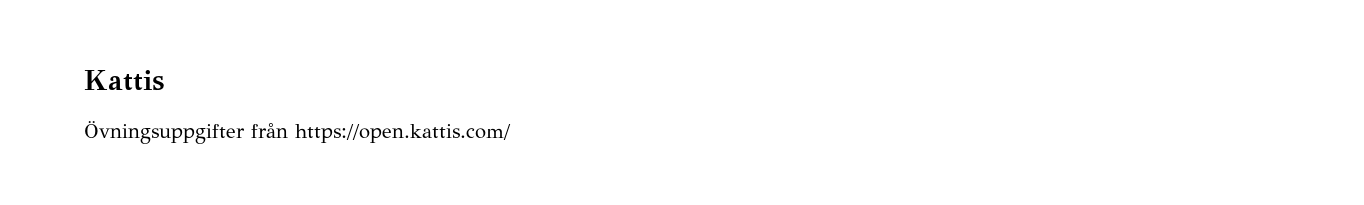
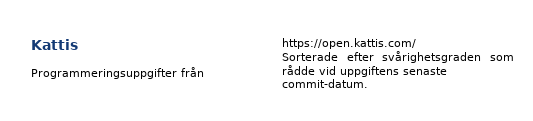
- Övningsuppgifter från https://open.kattis.com/
+ Programmeringsuppgifter från https://open.kattis.com/
+ Sorterade efter svårighetsgraden som rådde vid uppgiftens senaste commit-datum.

